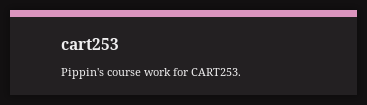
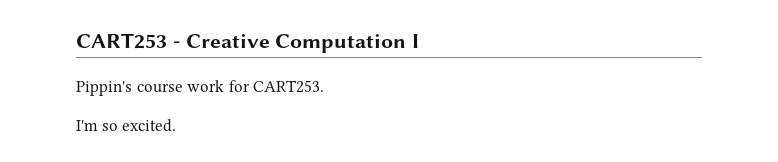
- cart253
+ CART253 - Creative Computation I
+ I'm so excited.

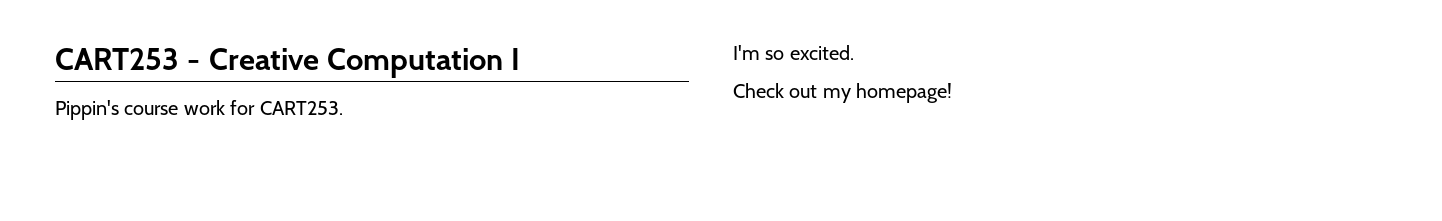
+ Check out my homepage!

